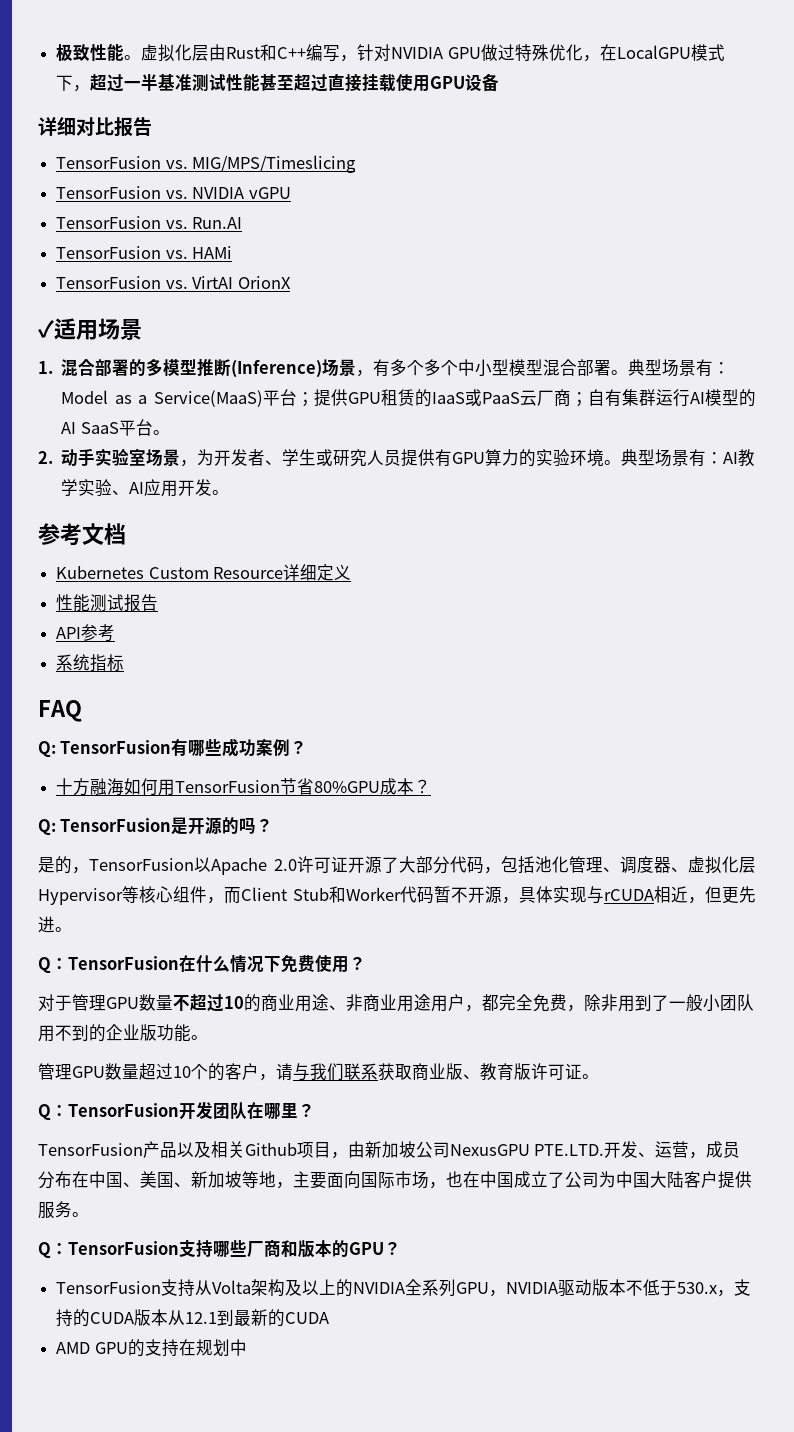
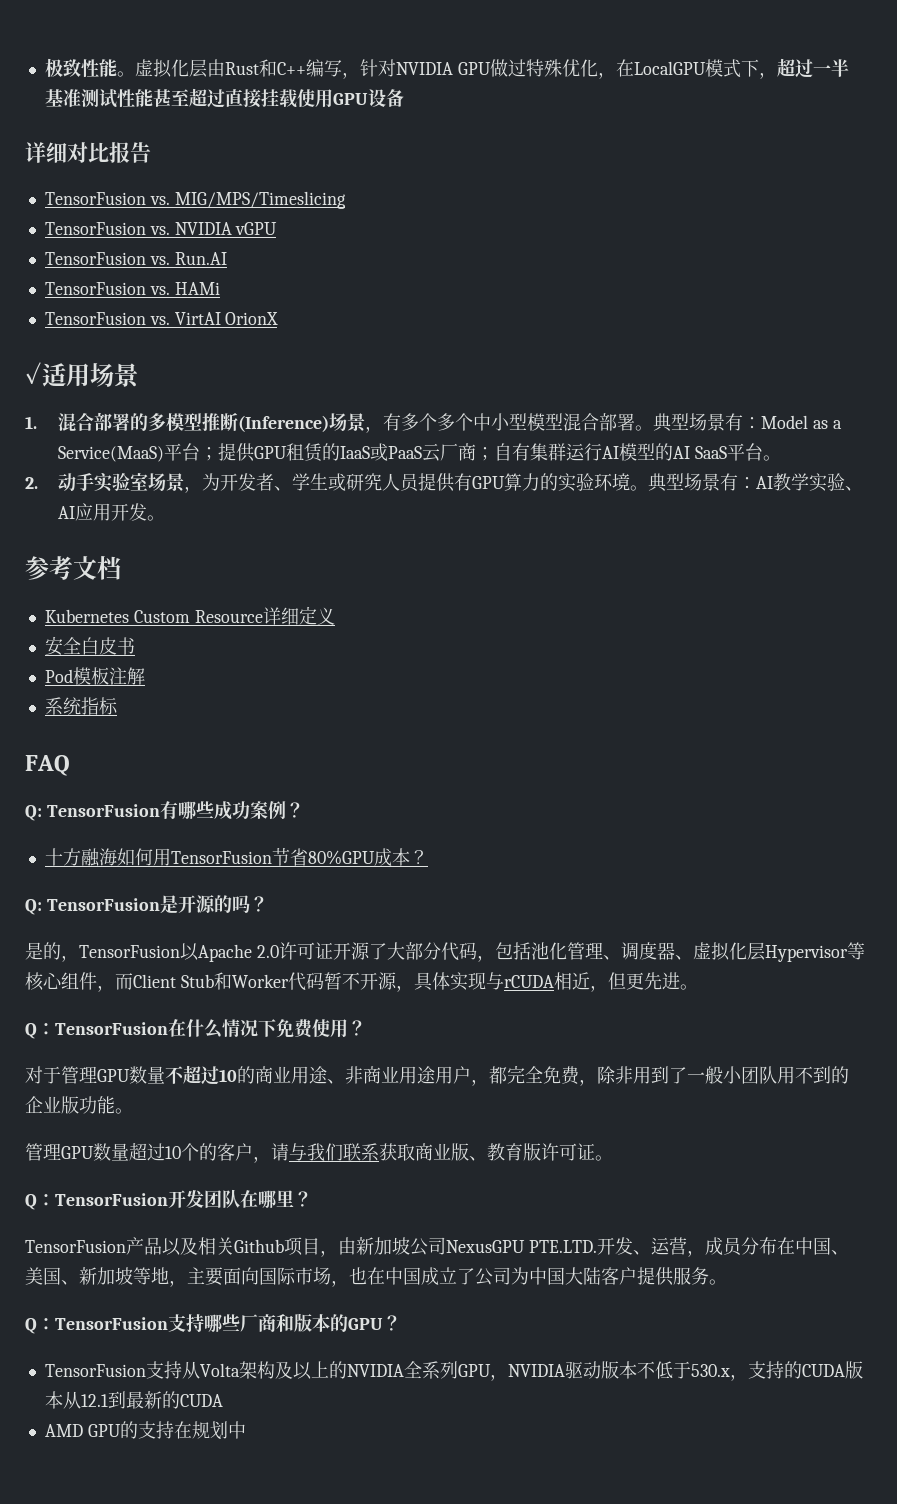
- 性能测试报告
- API参考
+ 安全白皮书
+ Pod模板注解

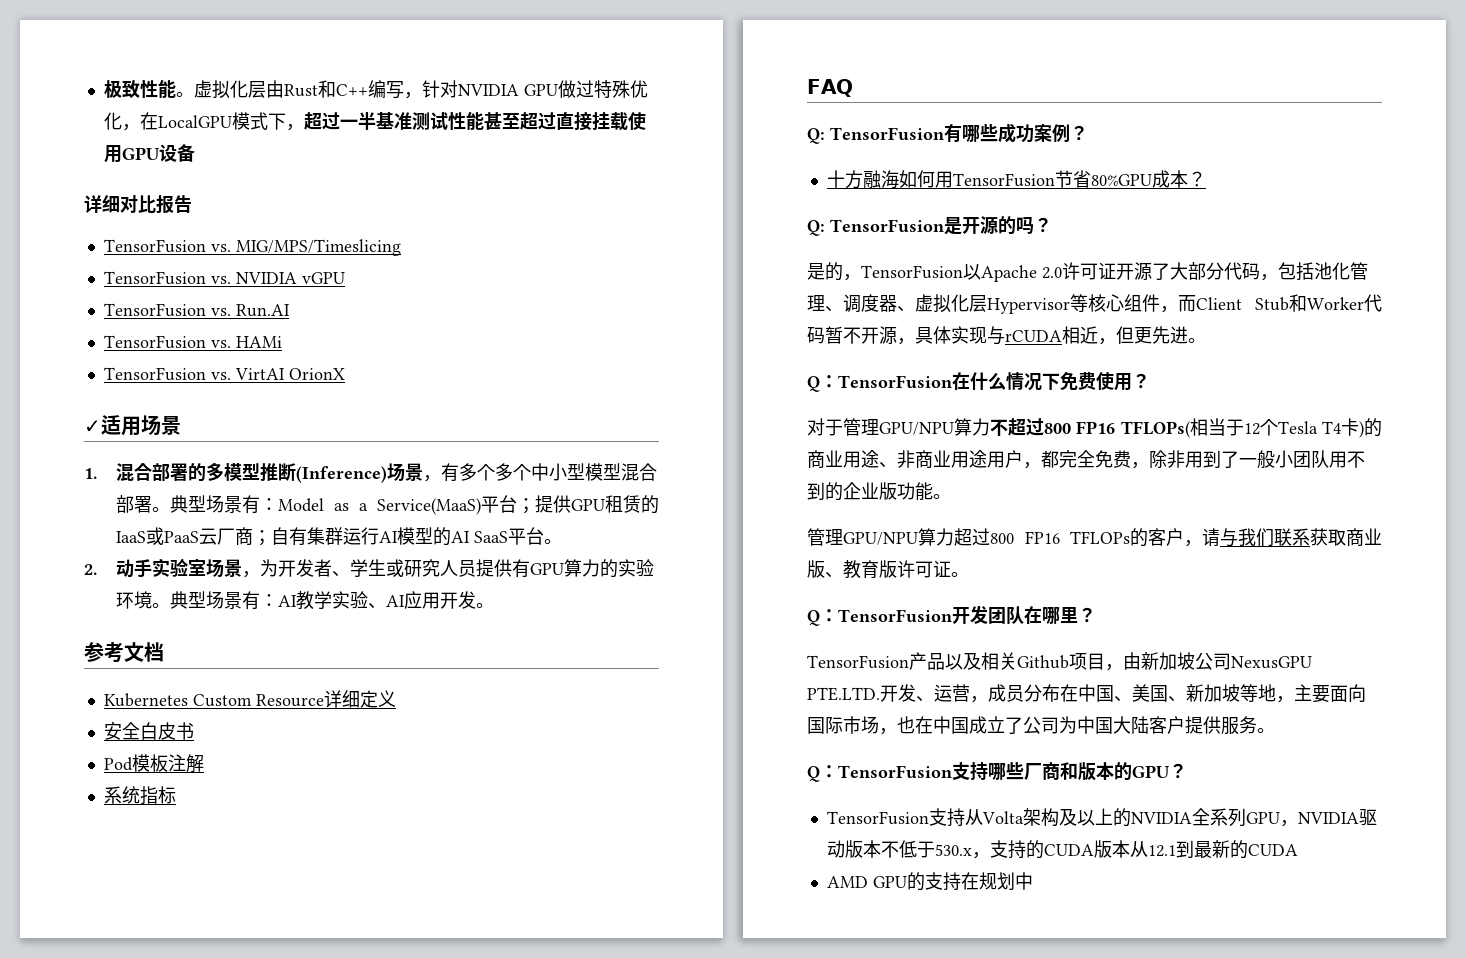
- 对于管理GPU数量不超过10的商业用途、非商业用途用户，都完全免费，除非用到了一般小团队用不到的企业版功能。
+ 对于管理GPU/NPU算力不超过800 FP16 TFLOPs(相当于12个Tesla T4卡)的商业用途、非商业用途用户，都完全免费，除非用到了一般小团队用不到的企业版功能。
- 管理GPU数量超过10个的客户，请与我们联系获取商业版、教育版许可证。
+ 管理GPU/NPU算力超过800 FP16 TFLOPs的客户，请与我们联系获取商业版、教育版许可证。

